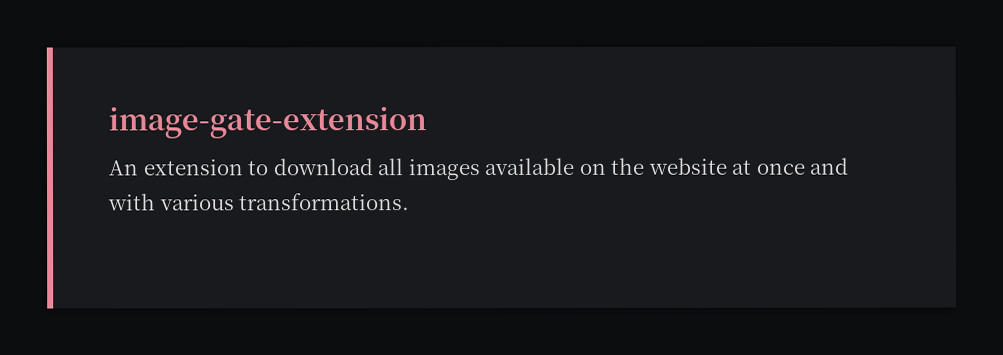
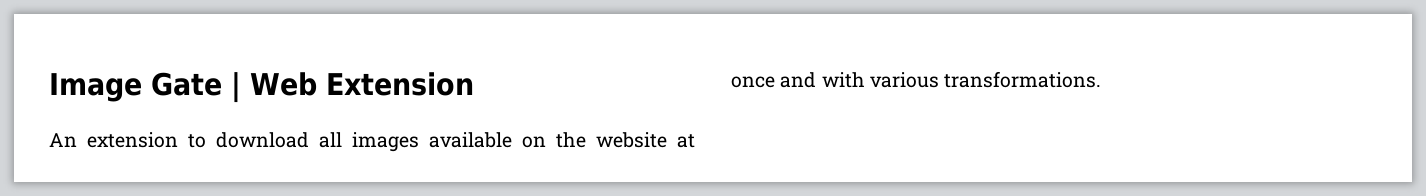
- image-gate-extension
+ Image Gate | Web Extension

